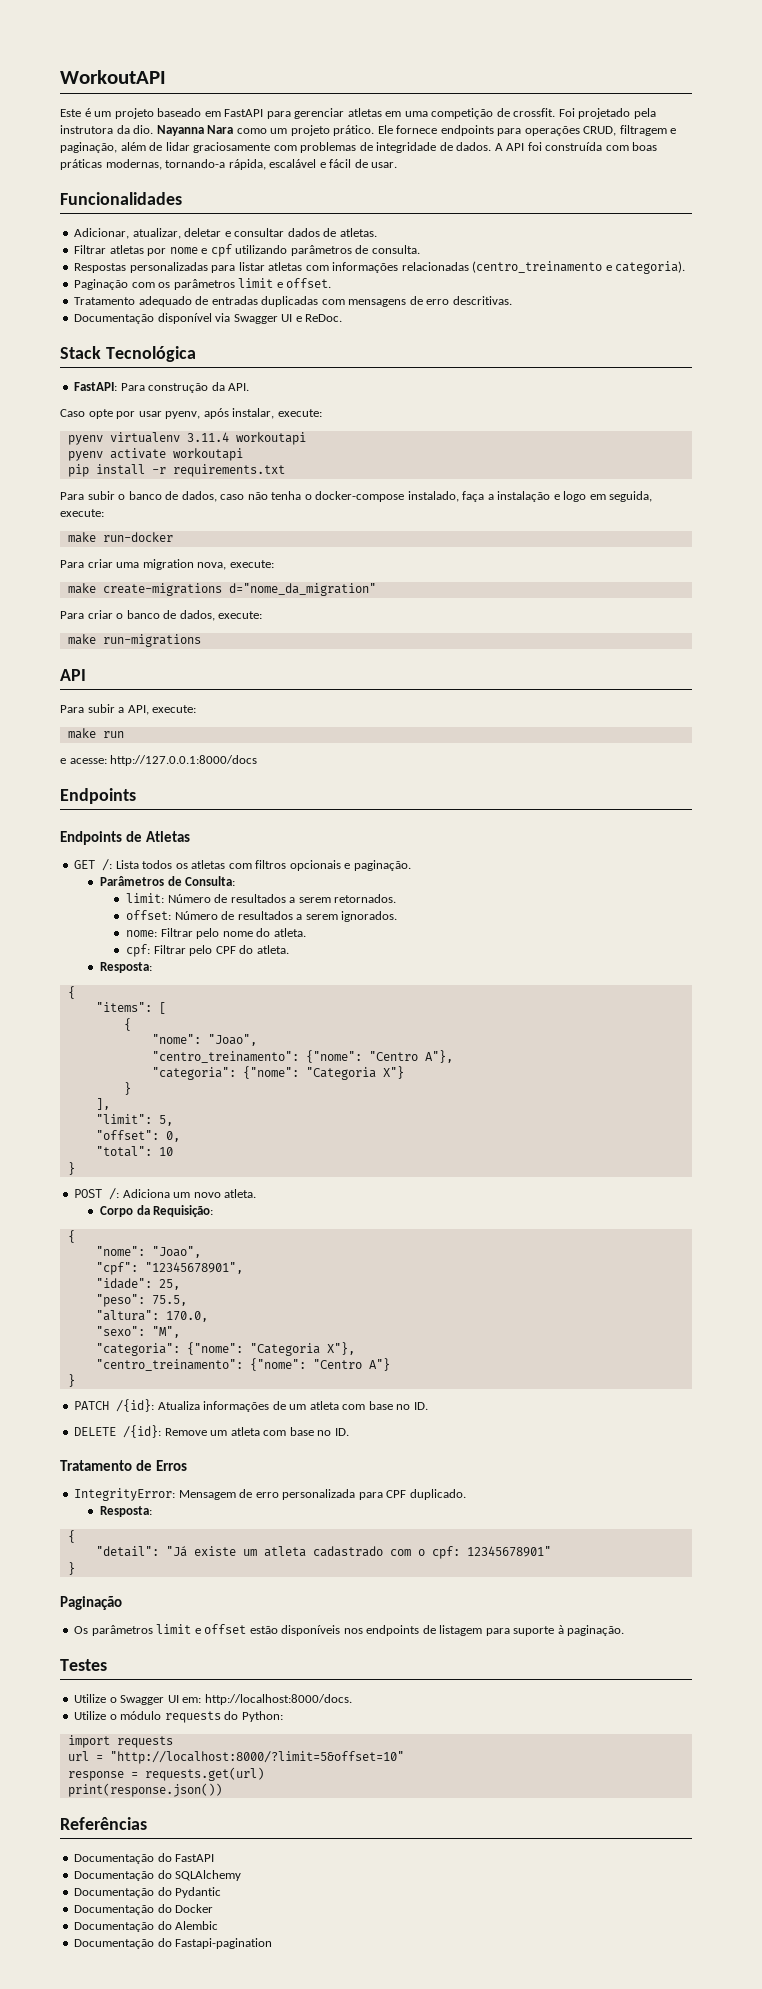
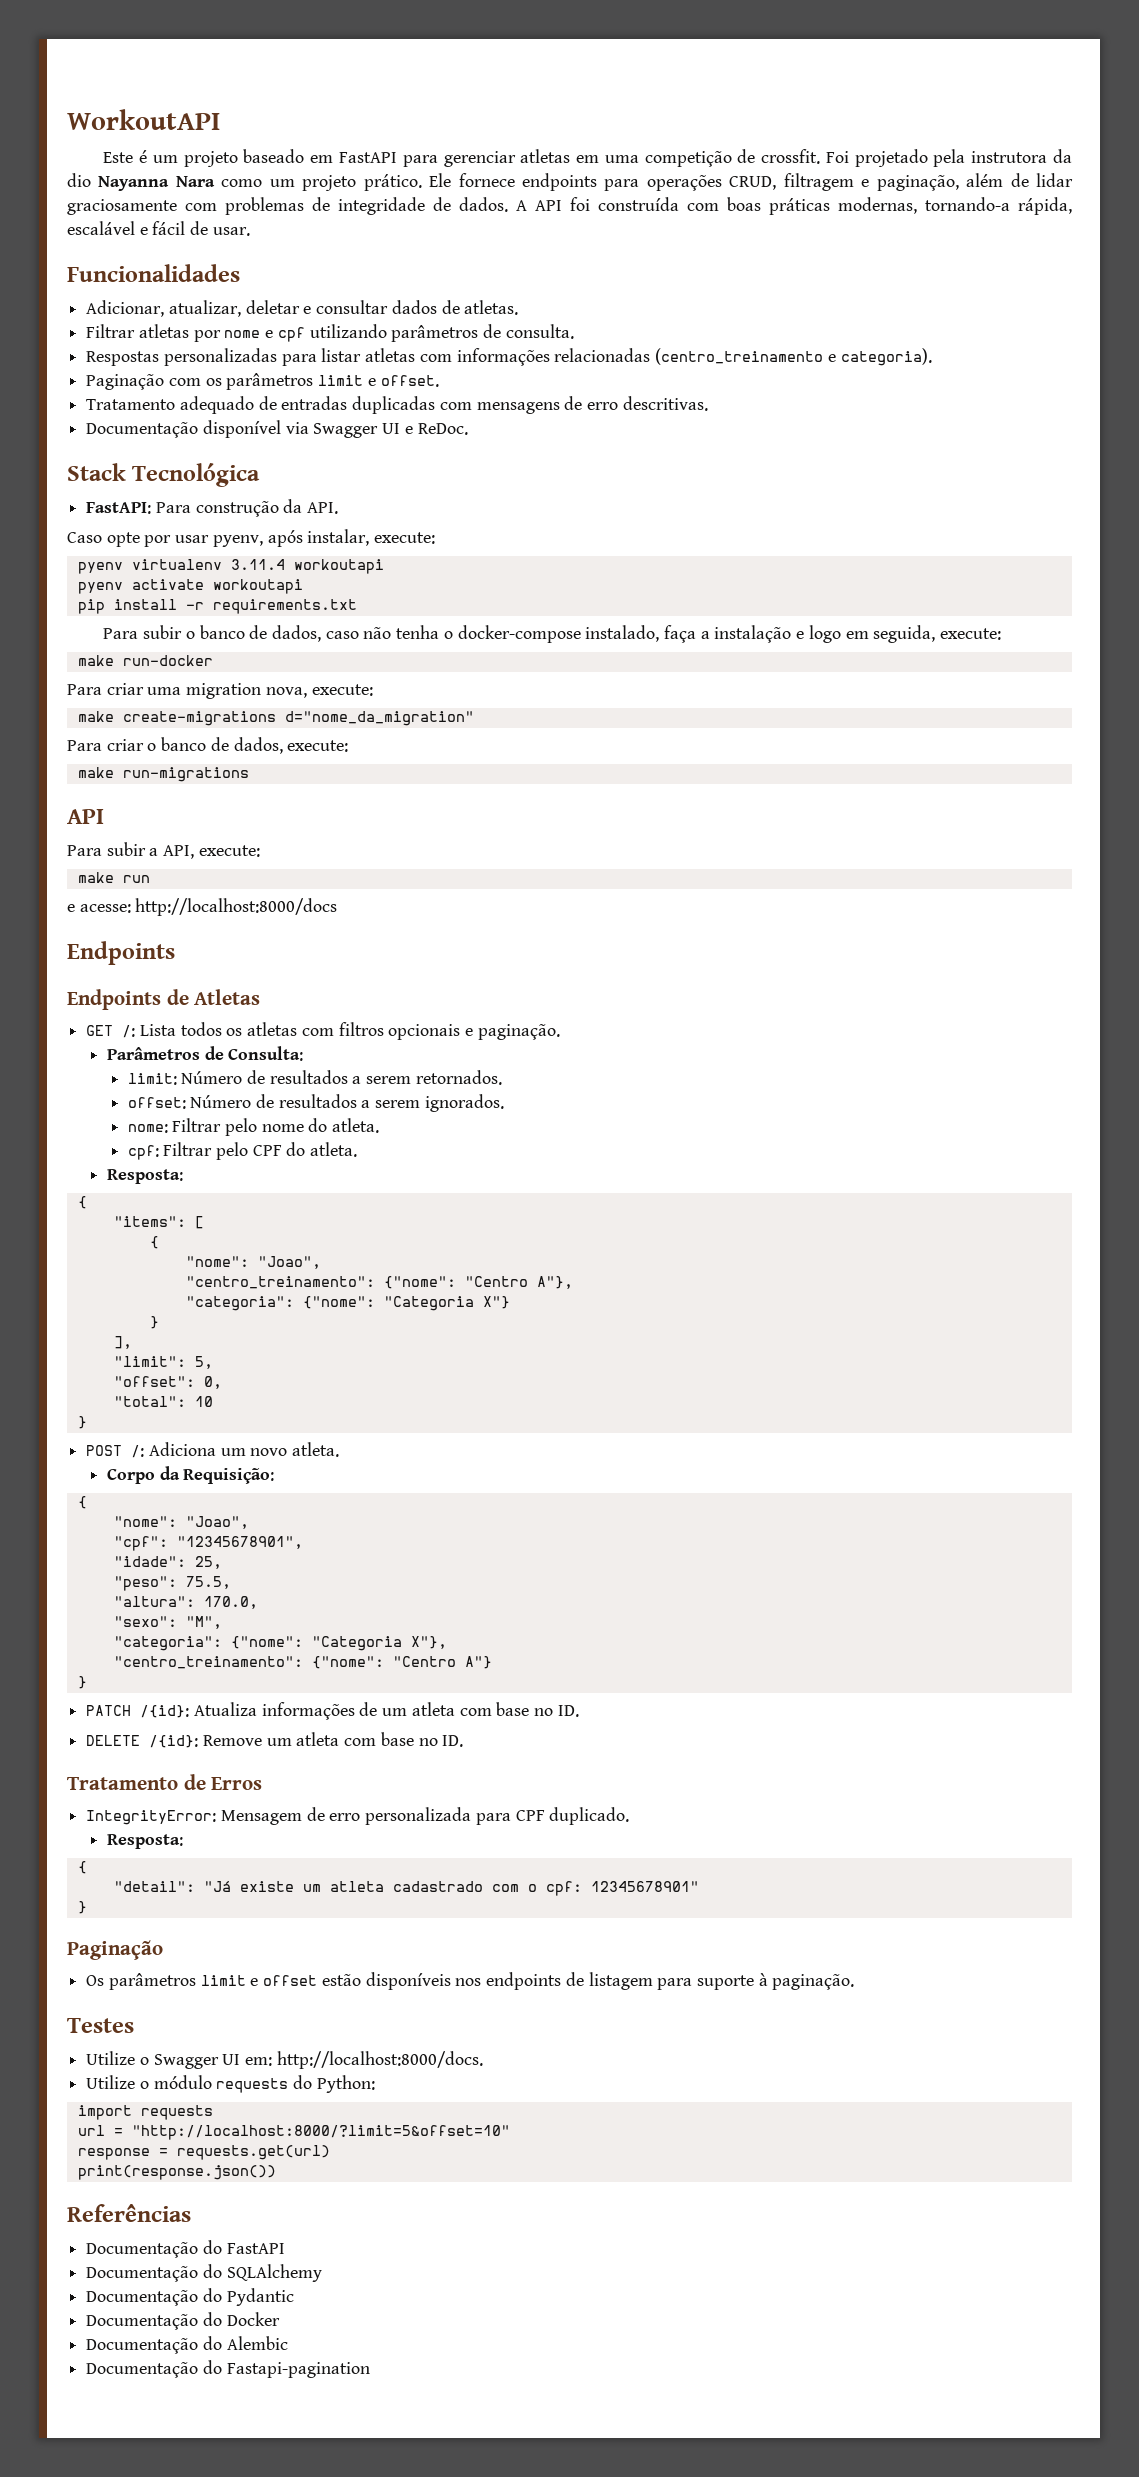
- Foi projetado pela instrutora da dio. Nayanna Nara como um projeto prático.
+ Foi projetado pela instrutora da dio Nayanna Nara como um projeto prático.
- e acesse: http://127.0.0.1:8000/docs
+ e acesse: http://localhost:8000/docs

